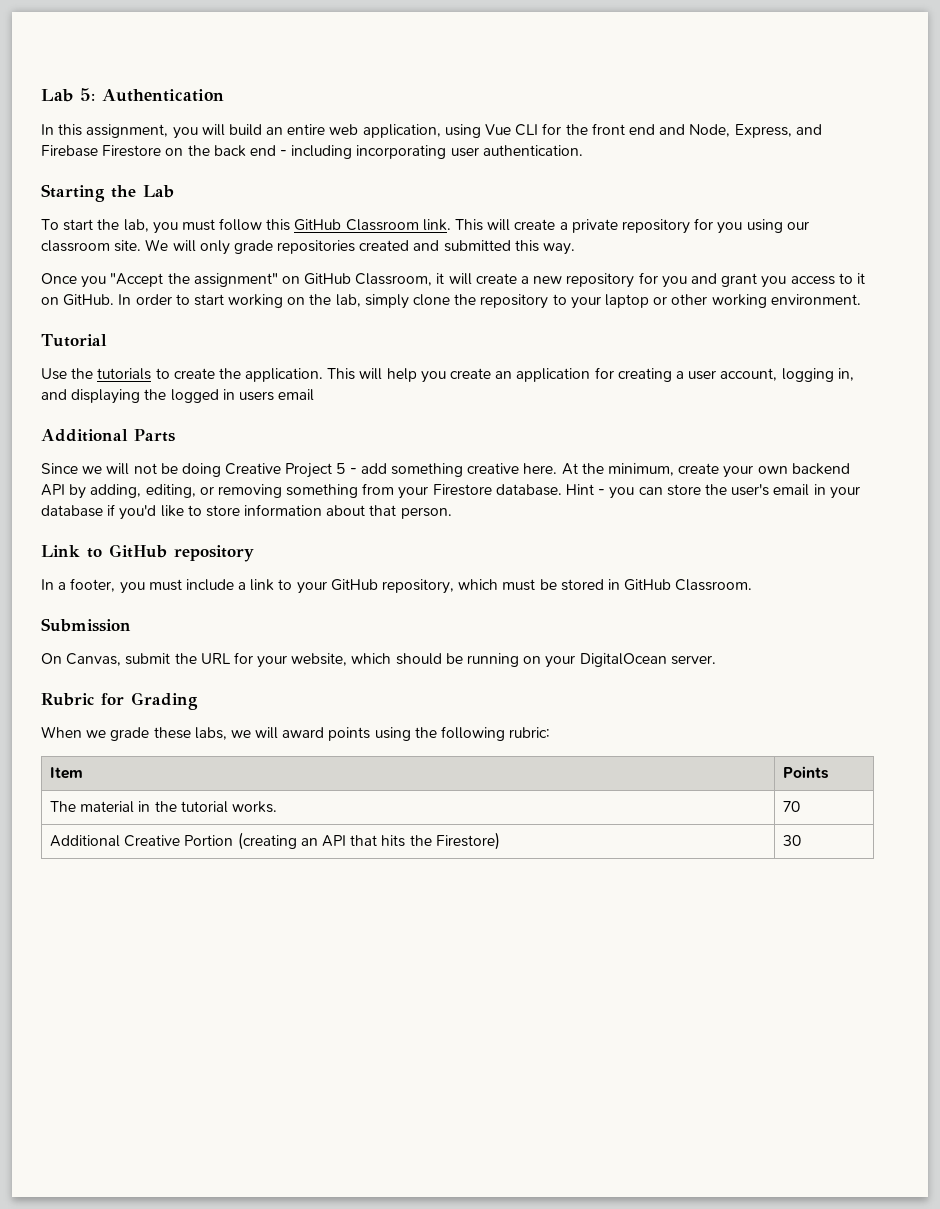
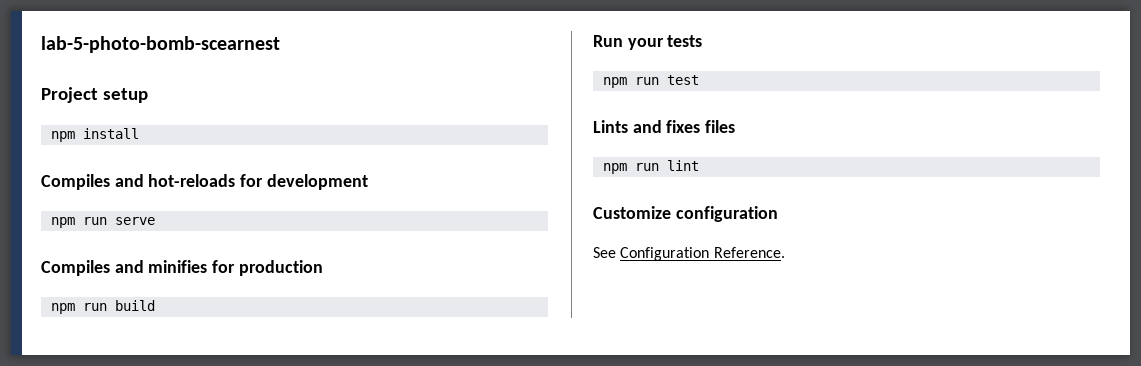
- Lab 5: Authentication
- In this assignment, you will build an entire web application, using Vue CLI for the front end and Node, Express, and Firebase Firestore on the back end - including incorporating user authentication.
- Starting the Lab
- To start the lab, you must follow this GitHub Classroom link. This will create a private repository for you using our classroom site. We will only grade repositories created and submitted this way.
- Once you "Accept the assignment" on GitHub Classroom, it will create a new repository for you and grant you access to it on GitHub. In order to start working on the lab, simply clone the repository to your laptop or other working environment.
- Tutorial
- Use the tutorials to create the application. This will help you create an application for creating a user account, logging in, and displaying the logged in users email
- Additional Parts
- Since we will not be doing Creative Project 5 - add something creative here. At the minimum, create your own backend API by adding, editing, or removing something from your Firestore database. Hint - you can store the user's email in your database if you'd like to store information about that person.
- Link to GitHub repository
- In a footer, you must include a link to your GitHub repository, which must be stored in GitHub Classroom.
- Submission
- On Canvas, submit the URL for your website, which should be running on your DigitalOcean server.
- Rubric for Grading
- When we grade these labs, we will award points using the following rubric:
- Item | Points
- The material in the tutorial works. | 70
- Additional Creative Portion (creating an API that hits the Firestore) | 30
+ lab-5-photo-bomb-scearnest
+ Project setup
+ npm install
+ Compiles and hot-reloads for development
+ npm run serve
+ Compiles and minifies for production
+ npm run build
+ Run your tests
+ npm run test
+ Lints and fixes files
+ npm run lint
+ Customize configuration
+ See Configuration Reference.

